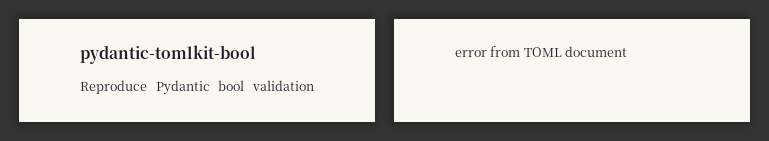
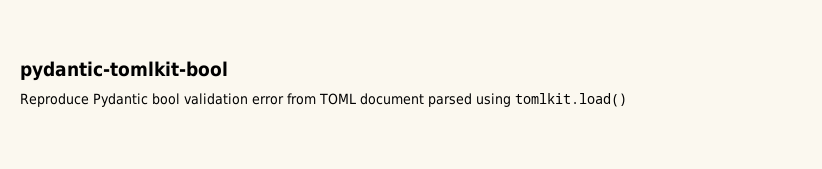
- Reproduce Pydantic bool validation error from TOML document
+ Reproduce Pydantic bool validation error from TOML document parsed using tomlkit.load()

